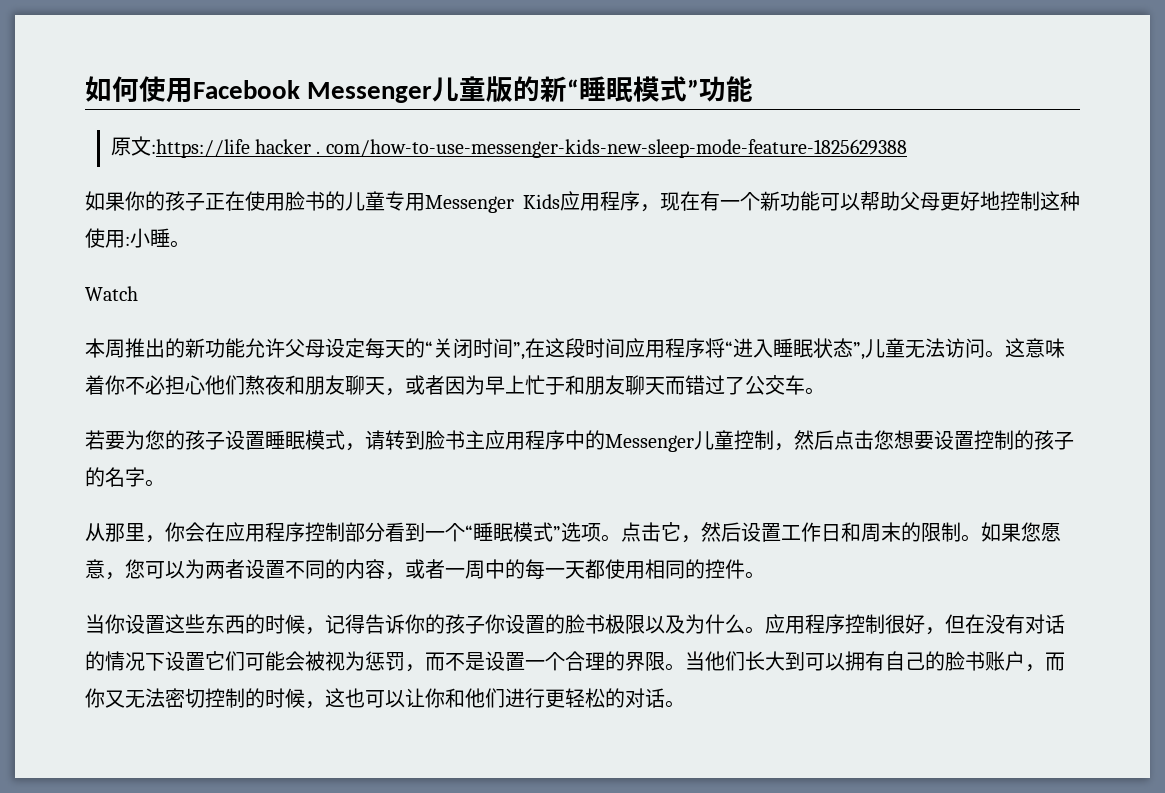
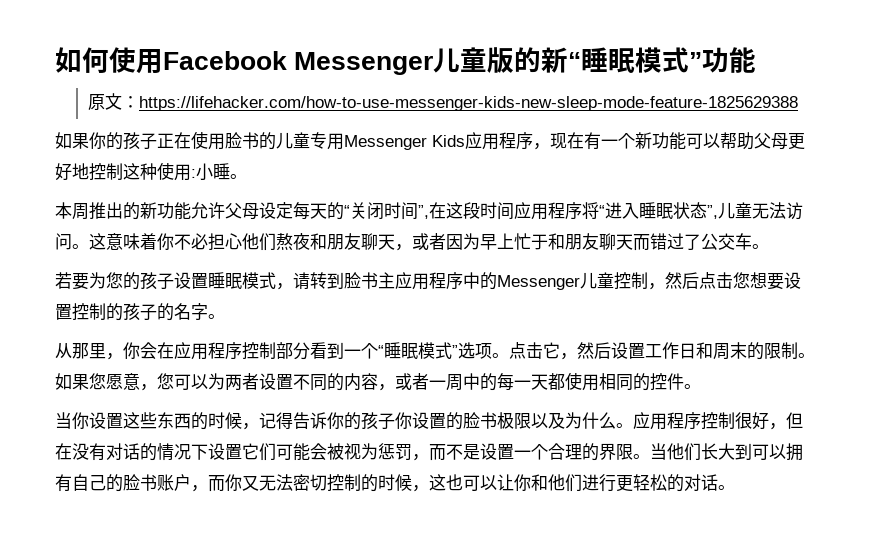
- 原文:https://life hacker . com/how-to-use-messenger-kids-new-sleep-mode-feature-1825629388
+ 原文：https://lifehacker.com/how-to-use-messenger-kids-new-sleep-mode-feature-1825629388
- Watch

